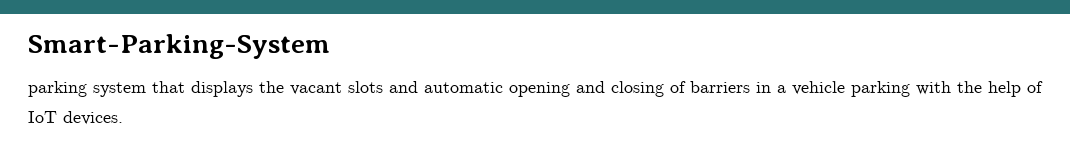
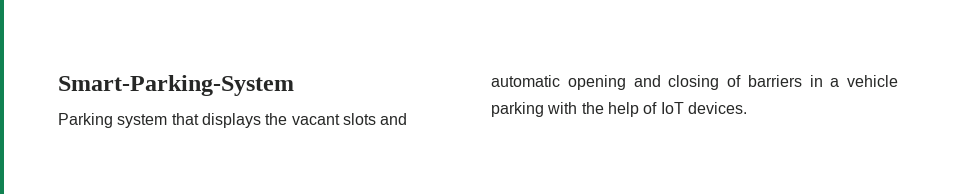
- parking system that displays the vacant slots and automatic opening and closing of barriers in a vehicle parking with the help of IoT devices.
+ Parking system that displays the vacant slots and automatic opening and closing of barriers in a vehicle parking with the help of IoT devices.

